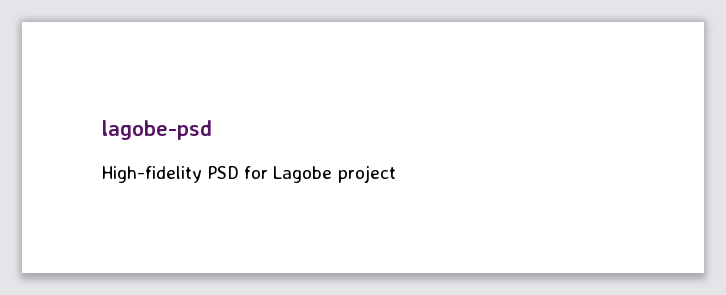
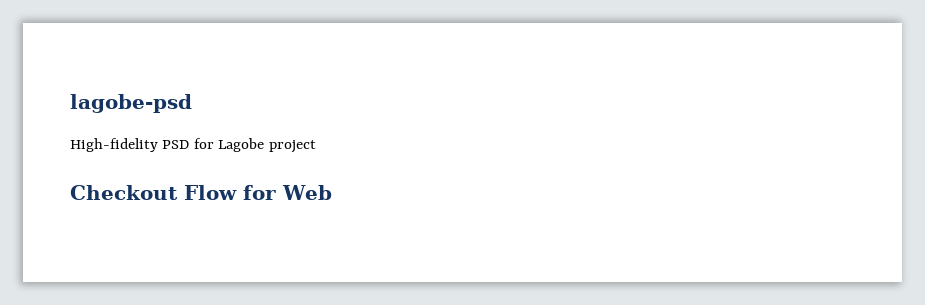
+ Checkout Flow for Web

